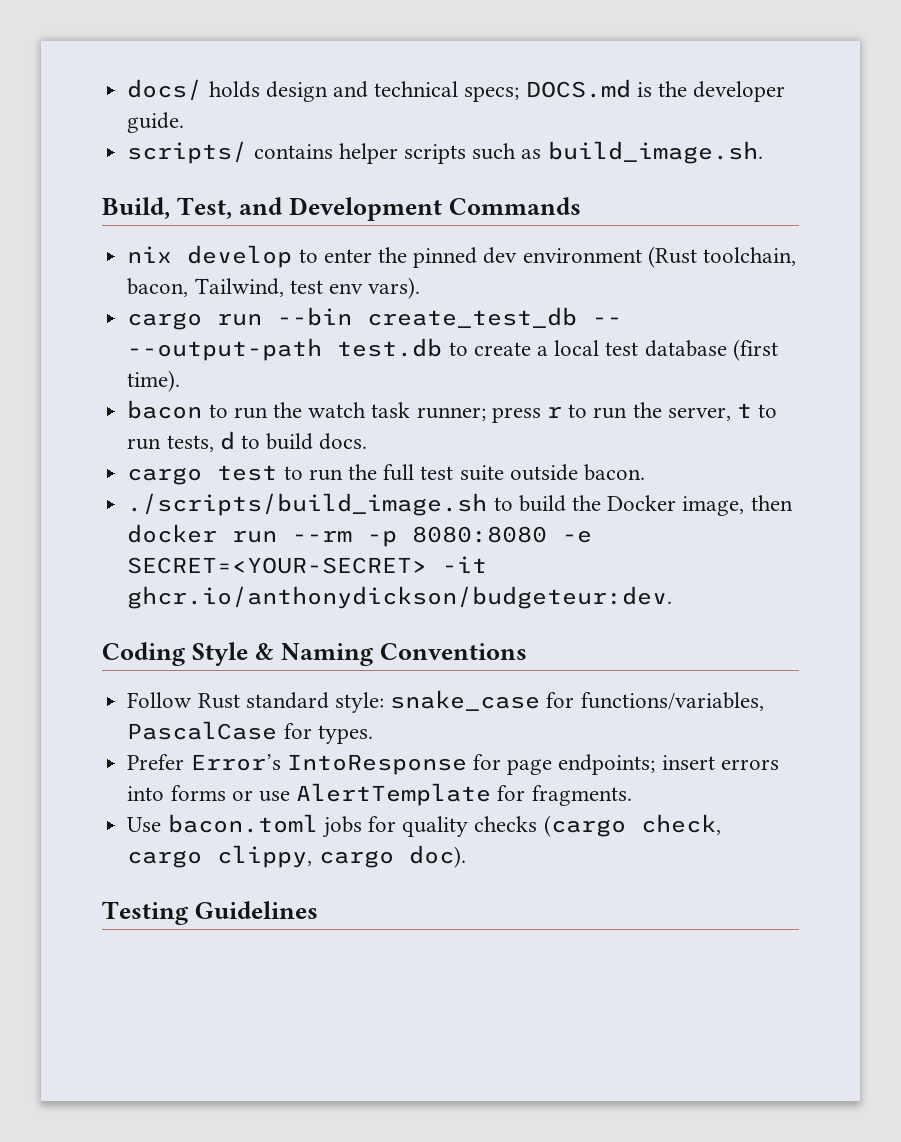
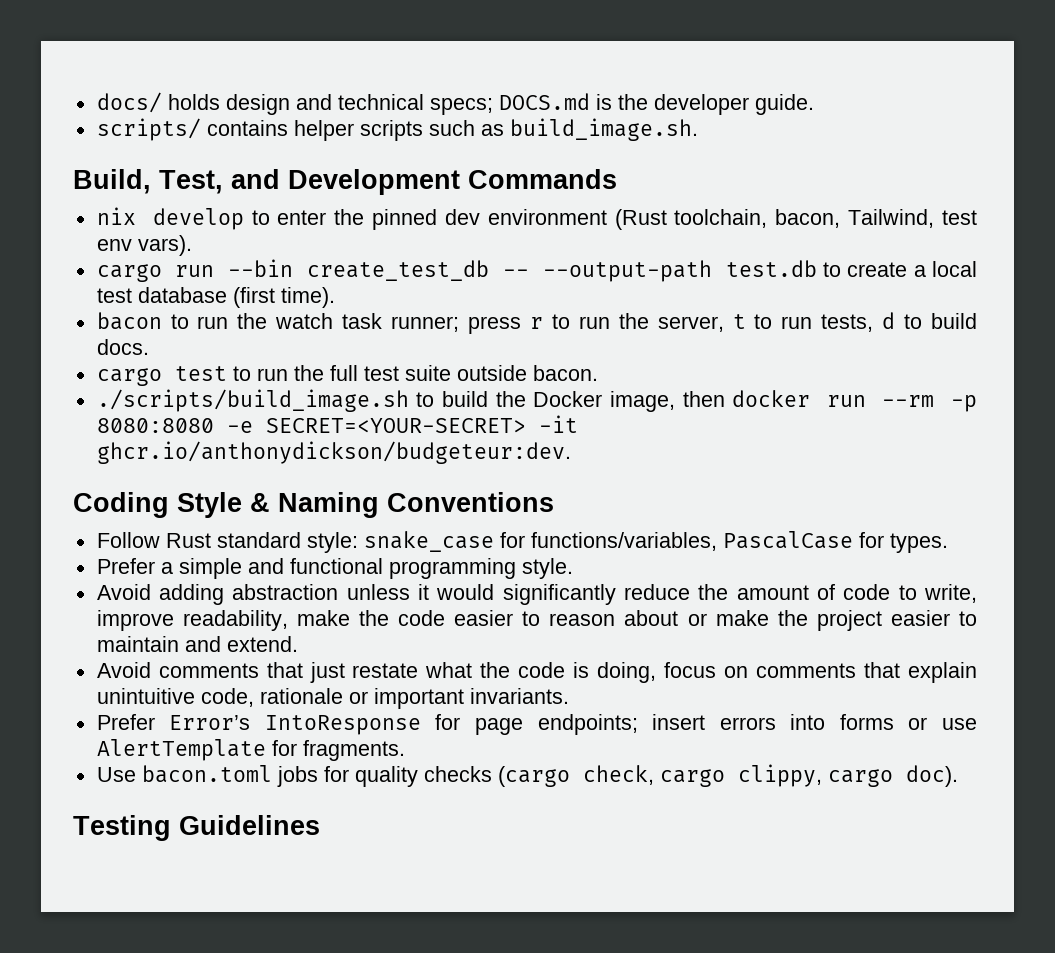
+ Prefer a simple and functional programming style.
+ Avoid adding abstraction unless it would significantly reduce the amount of code to write, improve readability, make the code easier to reason about or make the project easier to maintain and extend.
+ Avoid comments that just restate what the code is doing, focus on comments that explain unintuitive code, rationale or important invariants.

